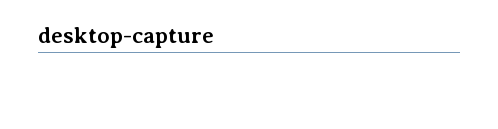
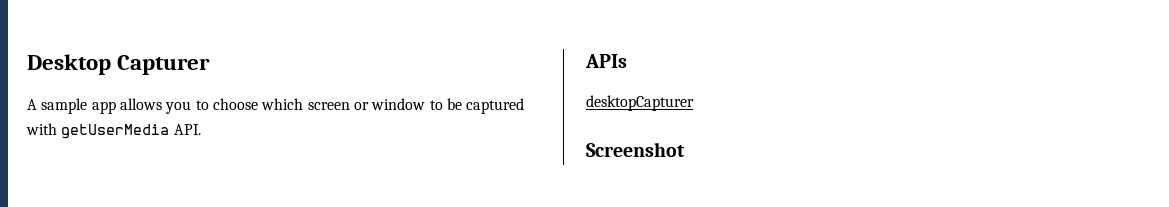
- desktop-capture
+ Desktop Capturer
+ A sample app allows you to choose which screen or window to be captured with getUserMedia API.
+ APIs
+ desktopCapturer
+ Screenshot

